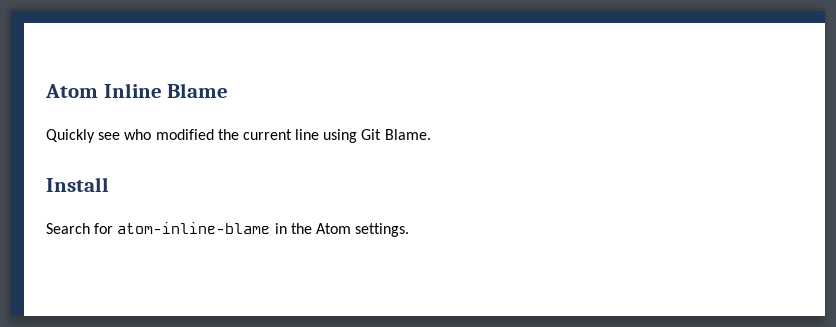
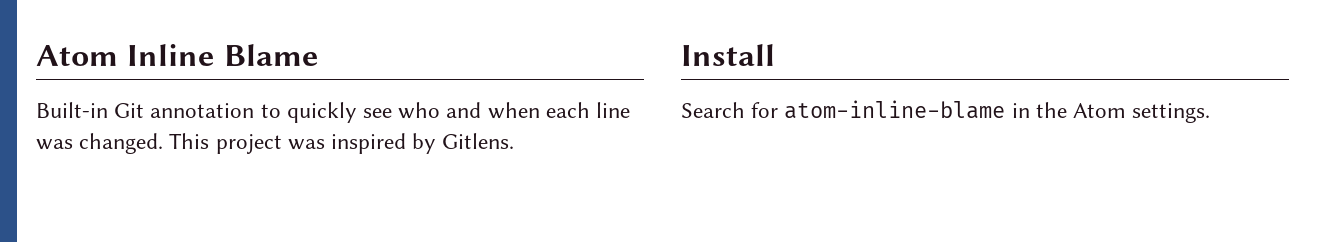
- Quickly see who modified the current line using Git Blame.
+ Built-in Git annotation to quickly see who and when each line was changed. This project was inspired by Gitlens.

